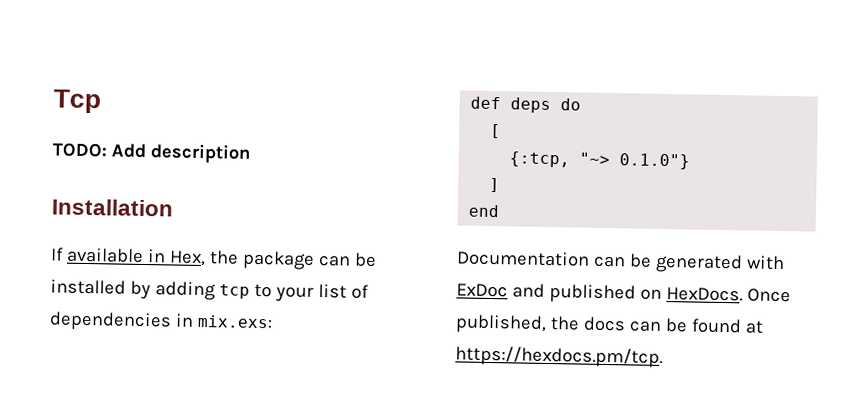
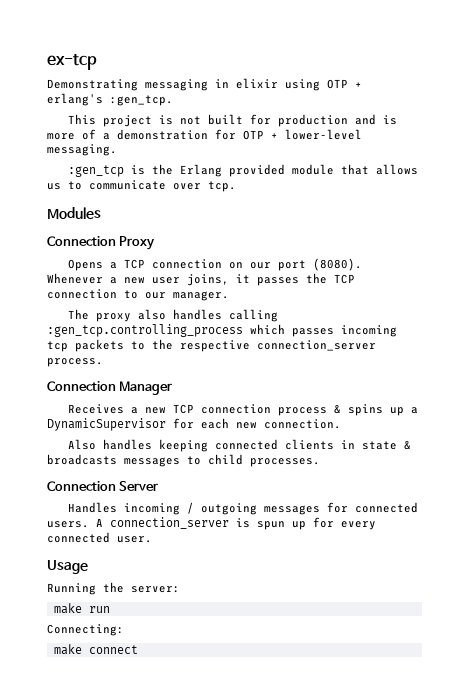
- Tcp
- TODO: Add description
- Installation
- If available in Hex, the package can be installed by adding tcp to your list of dependencies in mix.exs:
- def deps do
- [
- {:tcp, "~> 0.1.0"}
- ]
- end
- Documentation can be generated with ExDoc and published on HexDocs. Once published, the docs can be found at https://hexdocs.pm/tcp.
+ ex-tcp
+ Demonstrating messaging in elixir using OTP + erlang's :gen_tcp.
+ This project is not built for production and is more of a demonstration for OTP + lower-level messaging.
+ :gen_tcp is the Erlang provided module that allows us to communicate over tcp.
+ Modules
+ Connection Proxy
+ Opens a TCP connection on our port (8080). Whenever a new user joins, it passes the TCP connection to our manager.
+ The proxy also handles calling :gen_tcp.controlling_process which passes incoming tcp packets to the respective connection_server process.
+ Connection Manager
+ Receives a new TCP connection process & spins up a DynamicSupervisor for each new connection.
+ Also handles keeping connected clients in state & broadcasts messages to child processes.
+ Connection Server
+ Handles incoming / outgoing messages for connected users. A connection_server is spun up for every connected user.
+ Usage
+ Running the server:
+ make run
+ Connecting:
+ make connect

